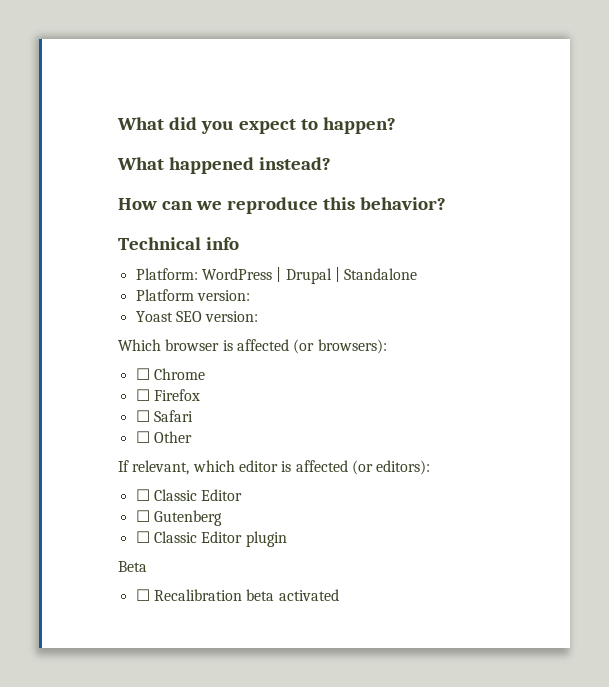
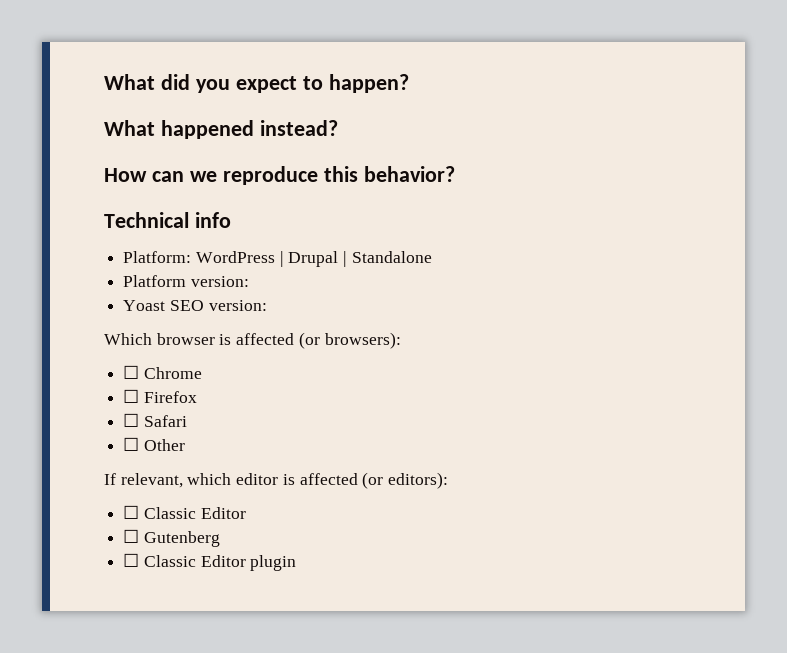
- Beta
- ☐ Recalibration beta activated

